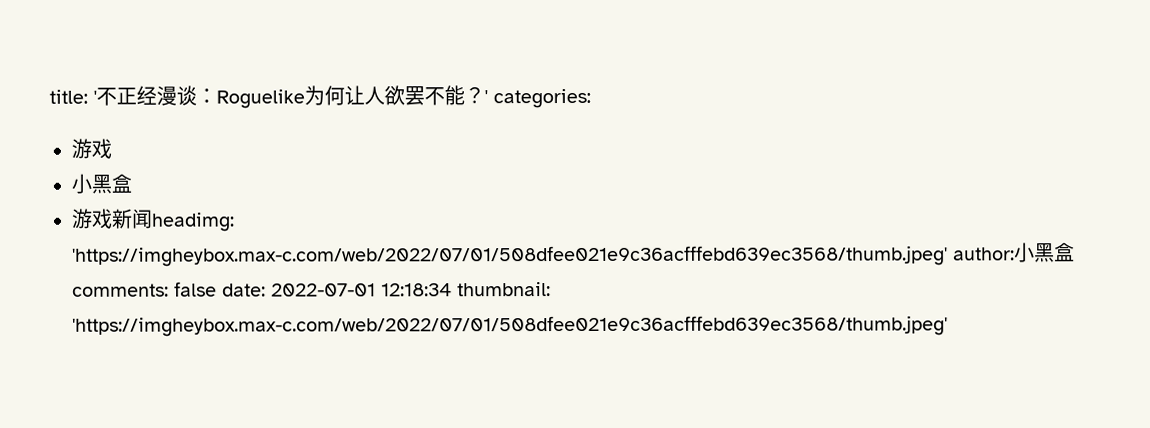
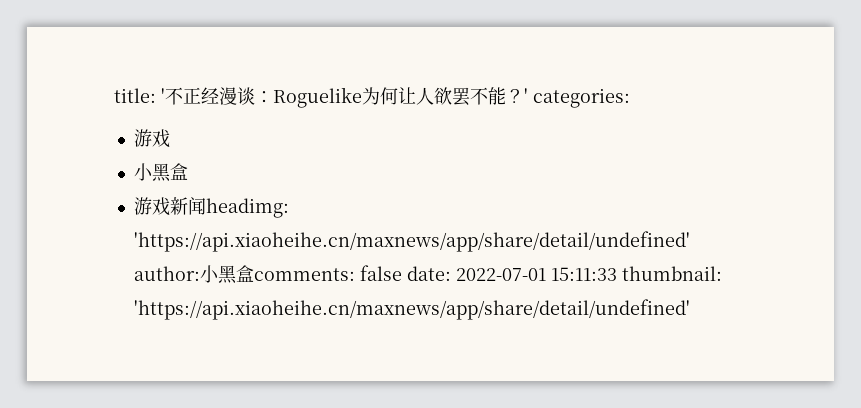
- 游戏新闻headimg: 'https://imgheybox.max-c.com/web/2022/07/01/508dfee021e9c36acfffebd639ec3568/thumb.jpeg' author:小黑盒comments: false date: 2022-07-01 12:18:34 thumbnail: 'https://imgheybox.max-c.com/web/2022/07/01/508dfee021e9c36acfffebd639ec3568/thumb.jpeg'
+ 游戏新闻headimg: 'https://api.xiaoheihe.cn/maxnews/app/share/detail/undefined' author:小黑盒comments: false date: 2022-07-01 15:11:33 thumbnail: 'https://api.xiaoheihe.cn/maxnews/app/share/detail/undefined'

